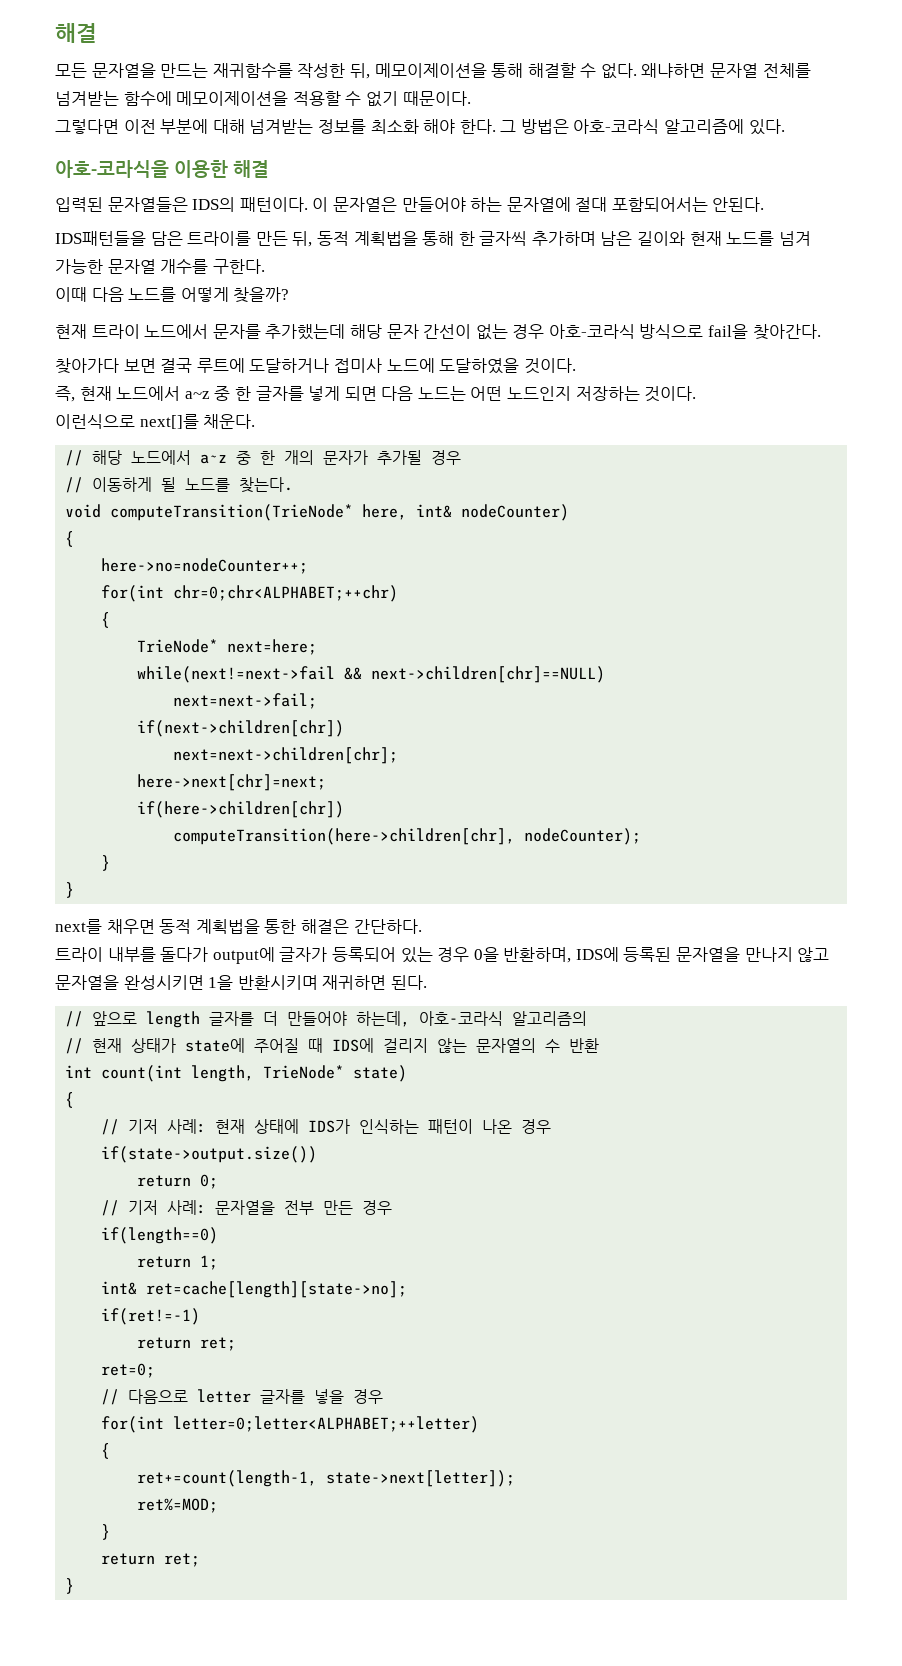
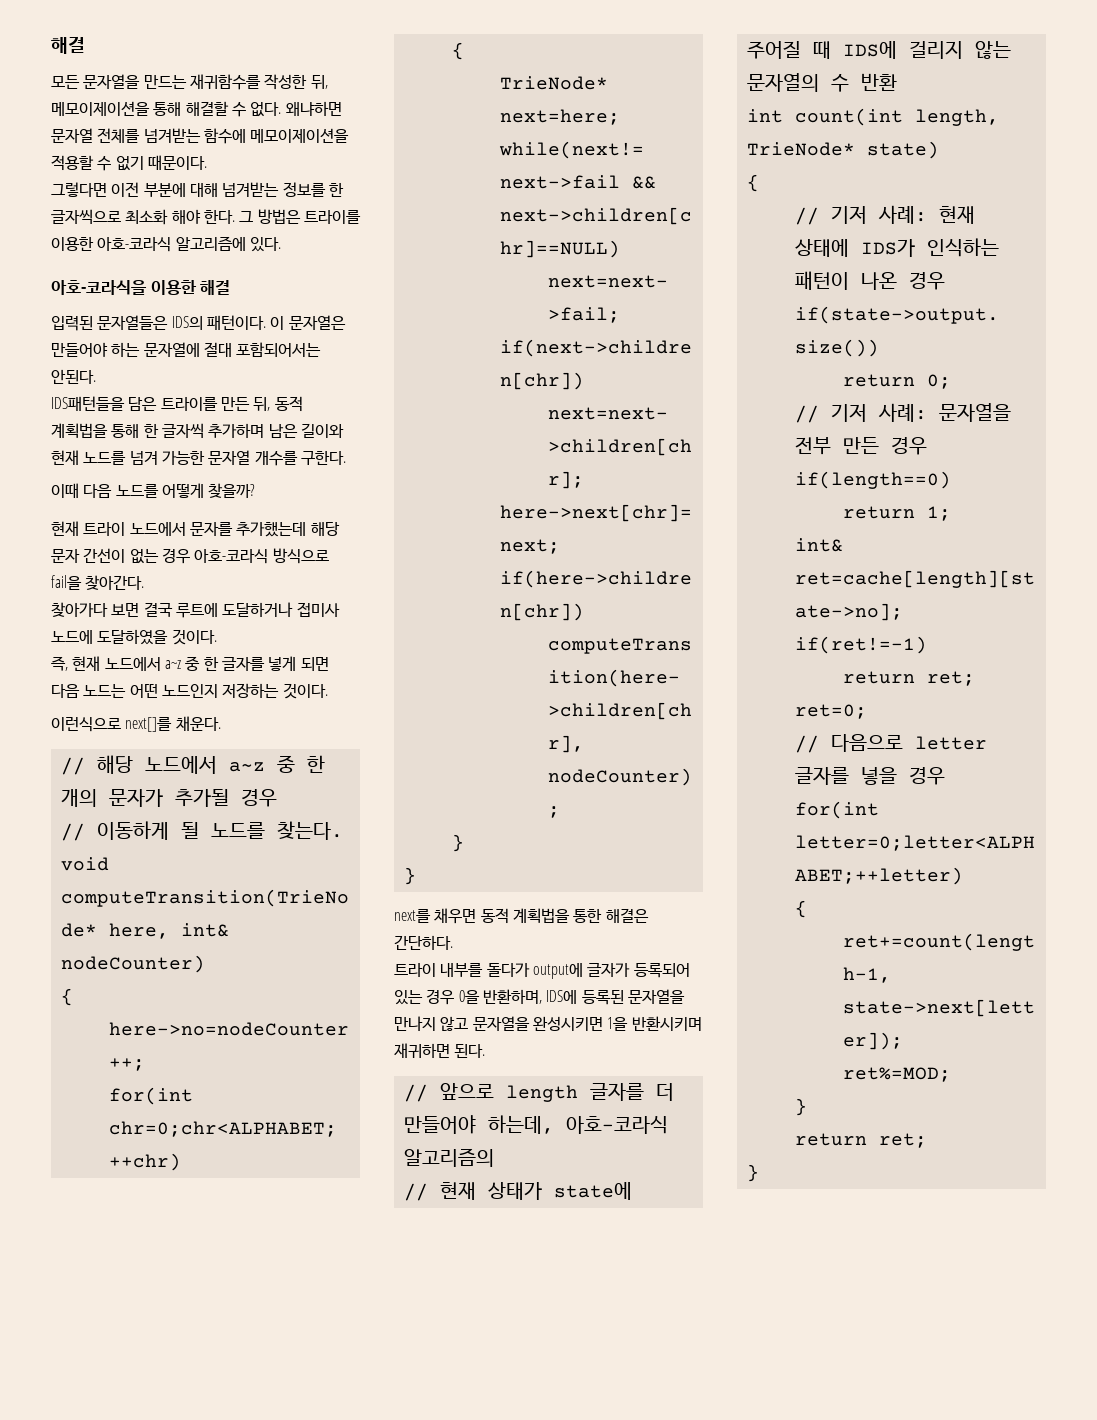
- 그렇다면 이전 부분에 대해 넘겨받는 정보를 최소화 해야 한다.
+ 그렇다면 이전 부분에 대해 넘겨받는 정보를 한 글자씩으로 최소화 해야 한다.
- 그 방법은 아호-코라식 알고리즘에 있다.
+ 그 방법은 트라이를 이용한 아호-코라식 알고리즘에 있다.

